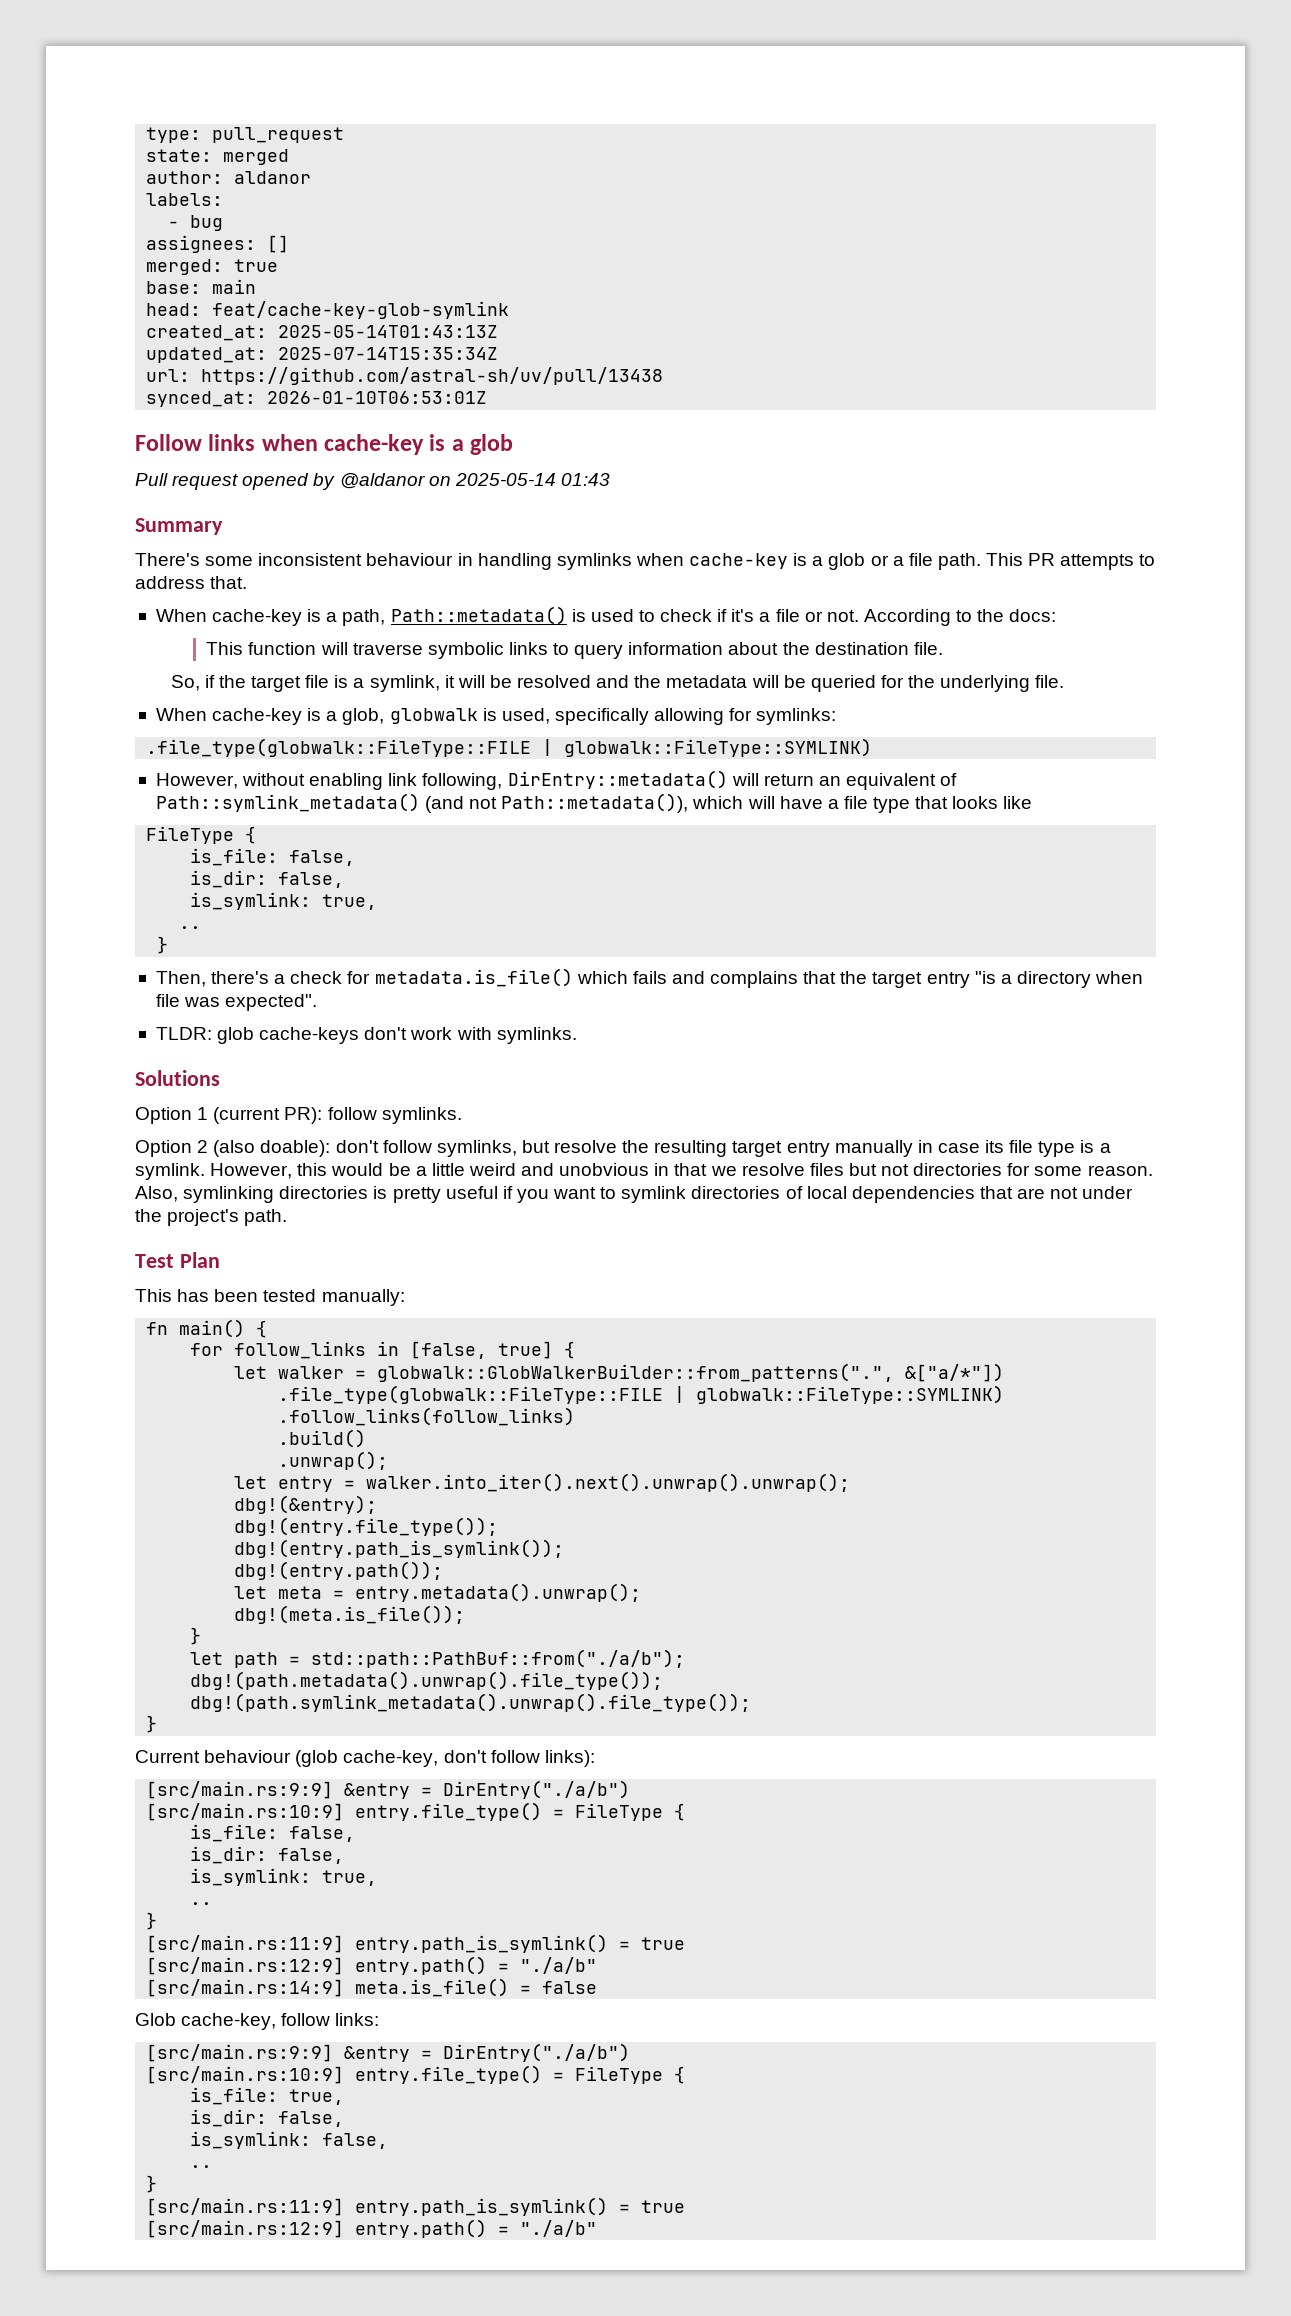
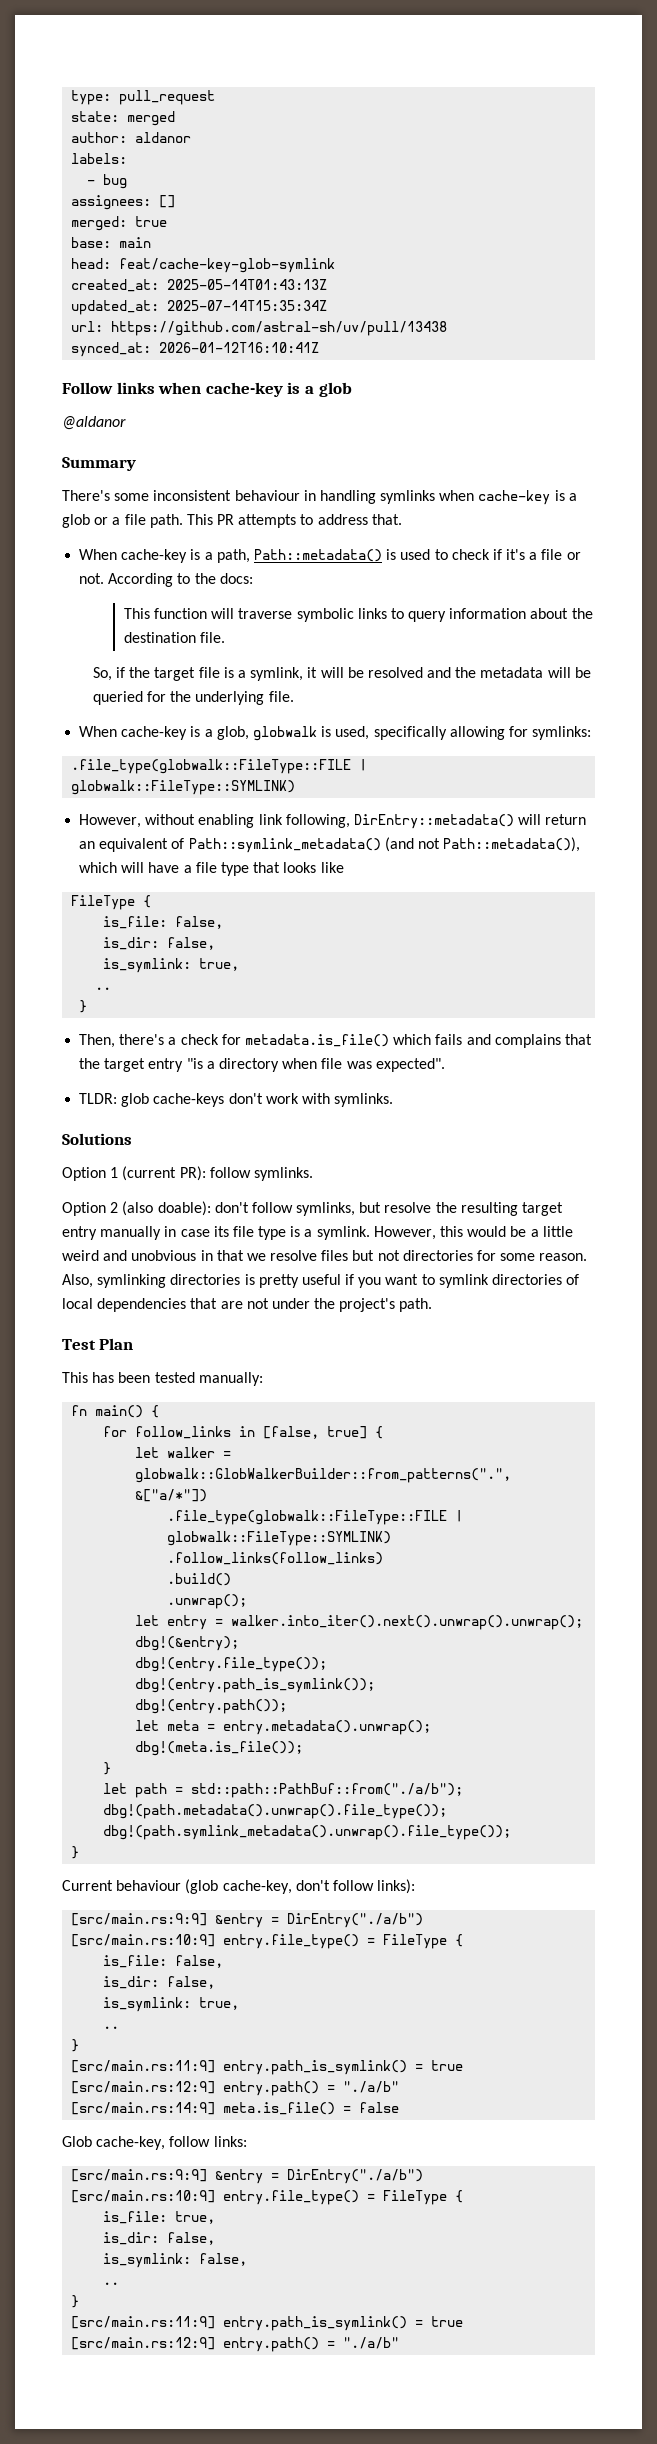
- synced_at: 2026-01-10T06:53:01Z
+ synced_at: 2026-01-12T16:10:41Z
- Pull request opened by @aldanor on 2025-05-14 01:43
+ @aldanor

